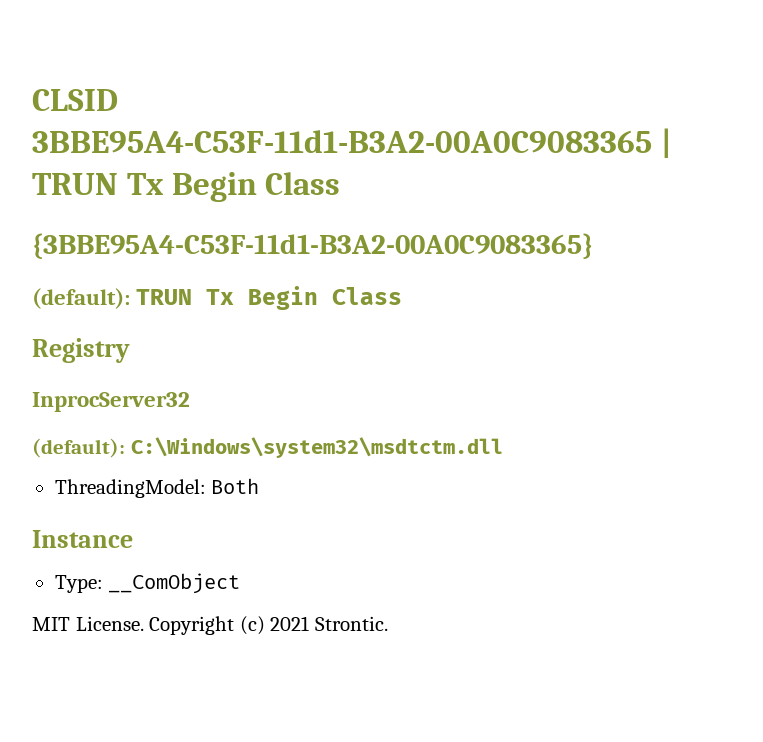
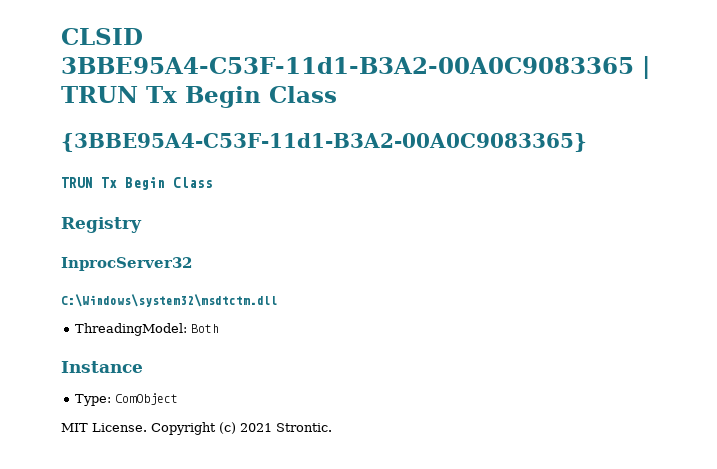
  {3BBE95A4-C53F-11d1-B3A2-00A0C9083365}
- (default): TRUN Tx Begin Class
+ TRUN Tx Begin Class
- (default): C:\Windows\system32\msdtctm.dll
+ C:\Windows\system32\msdtctm.dll
- Type: __ComObject
+ Type: ComObject

